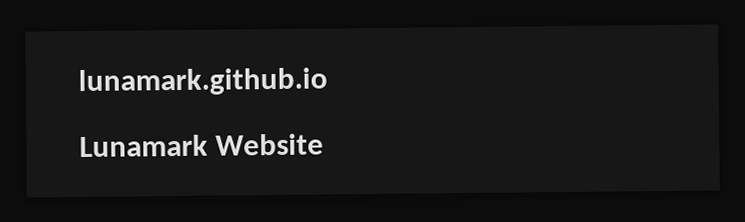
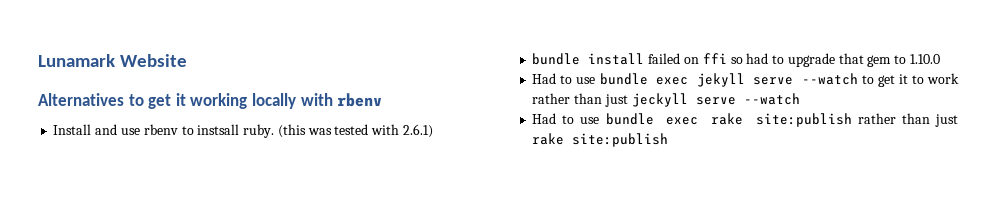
- lunamark.github.io
+ Alternatives to get it working locally with rbenv
+ Install and use rbenv to instsall ruby. (this was tested with 2.6.1)
+ bundle install failed on ffi so had to upgrade that gem to 1.10.0
+ Had to use bundle exec jekyll serve --watch to get it to work rather than just jeckyll serve --watch
+ Had to use bundle exec rake site:publish rather than just rake site:publish

